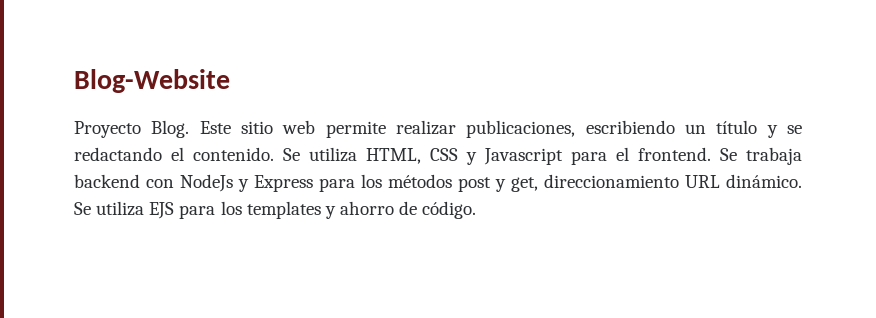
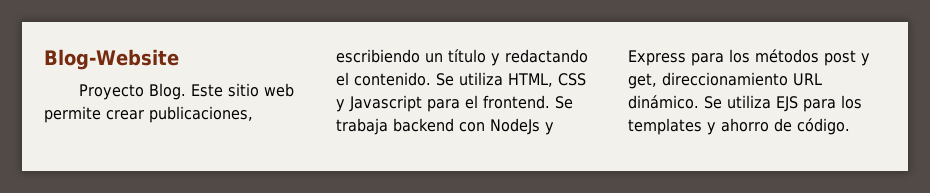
- Este sitio web permite realizar publicaciones, escribiendo un título y se redactando el contenido.
+ Este sitio web permite crear publicaciones, escribiendo un título y redactando el contenido.

